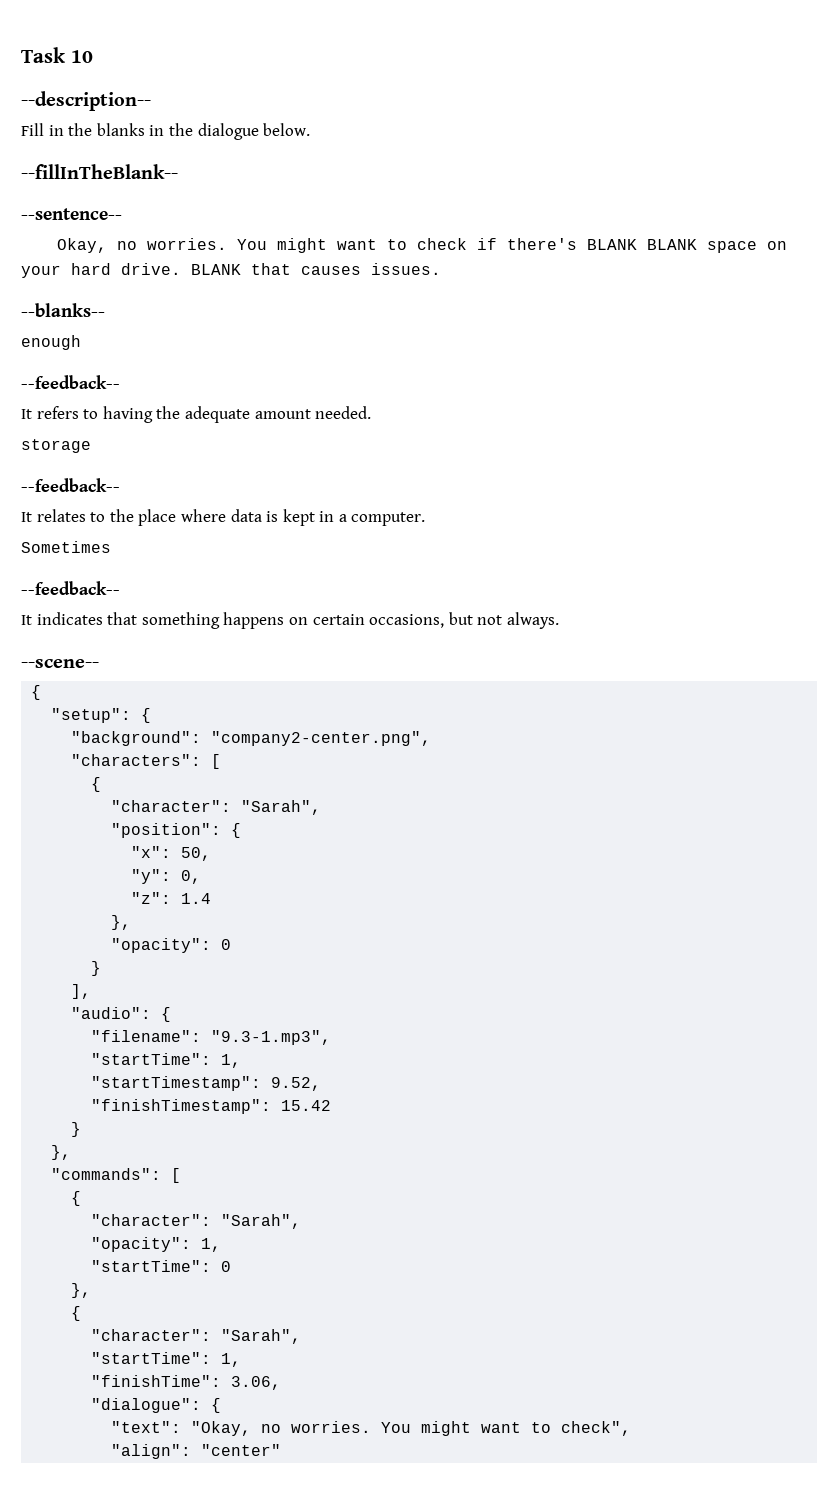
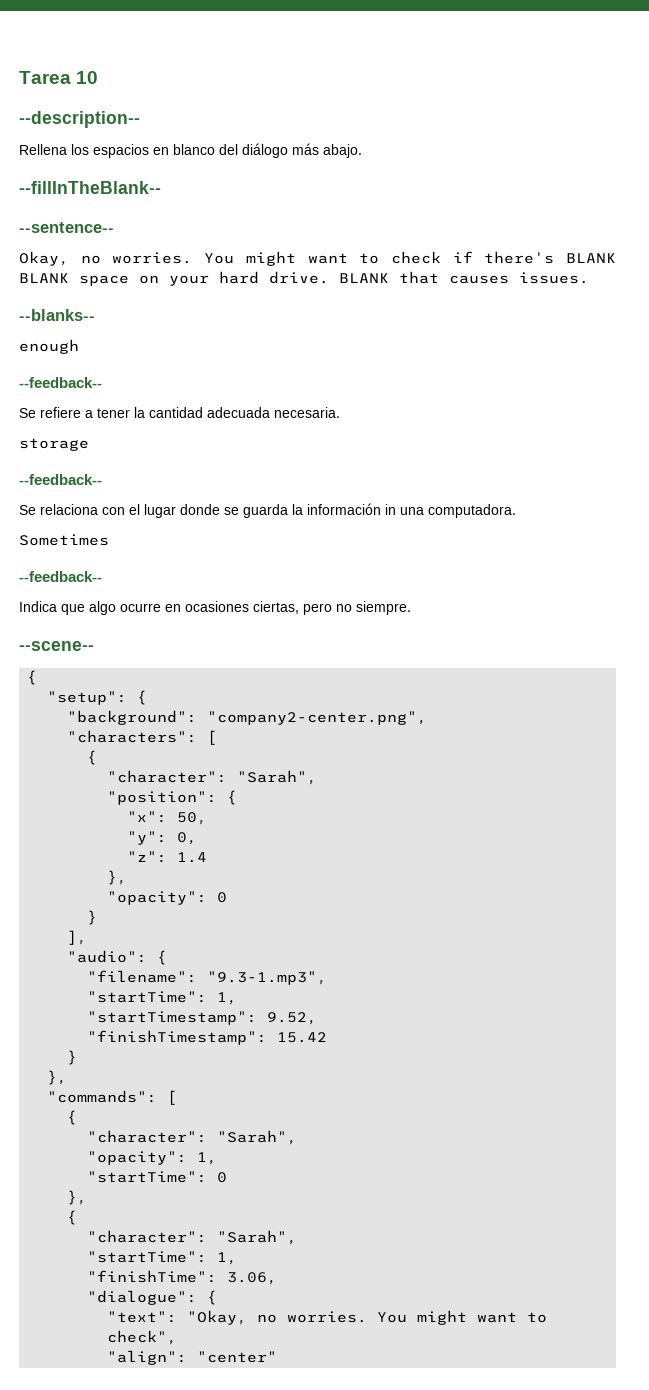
- Task 10
+ Tarea 10
- Fill in the blanks in the dialogue below.
+ Rellena los espacios en blanco del diálogo más abajo.
- It refers to having the adequate amount needed.
+ Se refiere a tener la cantidad adecuada necesaria.
  storage
  --feedback--
- It relates to the place where data is kept in a computer.
+ Se relaciona con el lugar donde se guarda la información in una computadora.
  Sometimes
  --feedback--
- It indicates that something happens on certain occasions, but not always.
+ Indica que algo ocurre en ocasiones ciertas, pero no siempre.

